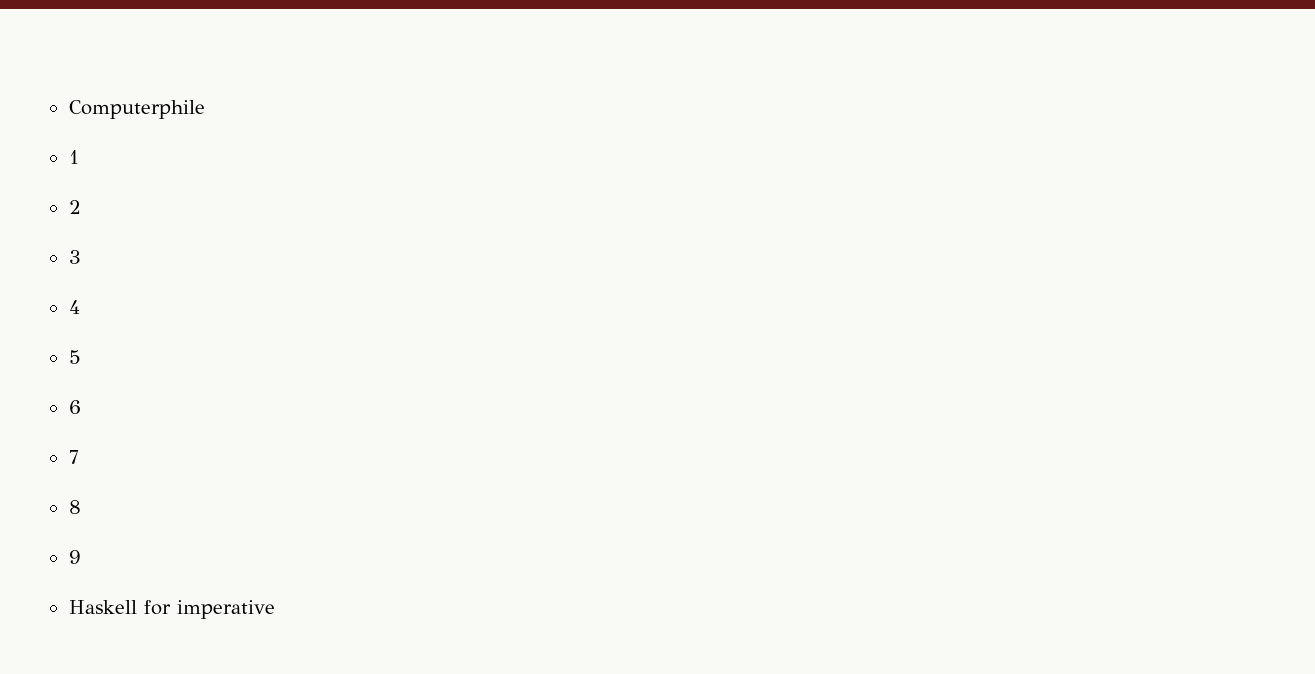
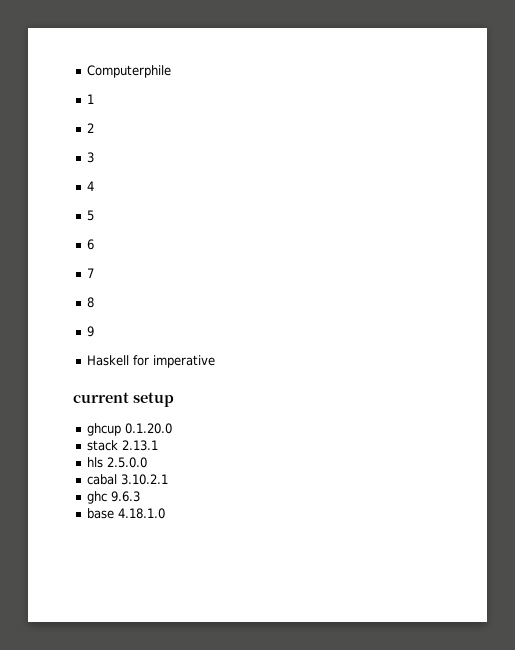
+ current setup
+ ghcup 0.1.20.0
+ stack 2.13.1
+ hls 2.5.0.0
+ cabal 3.10.2.1
+ ghc 9.6.3
+ base 4.18.1.0

